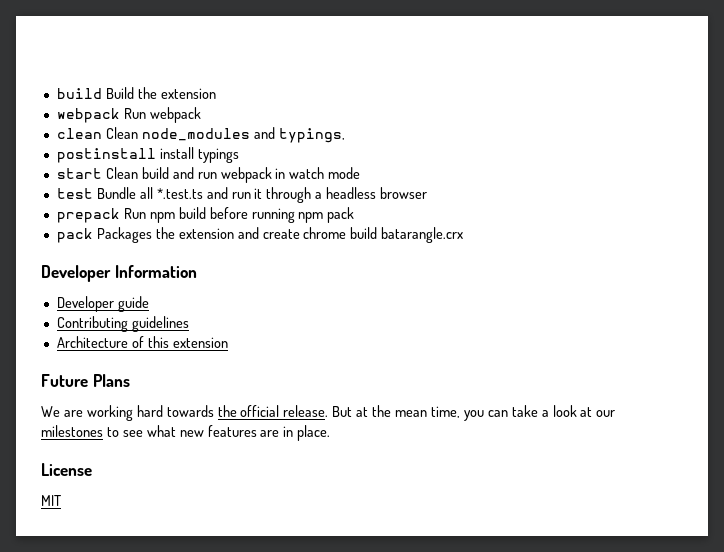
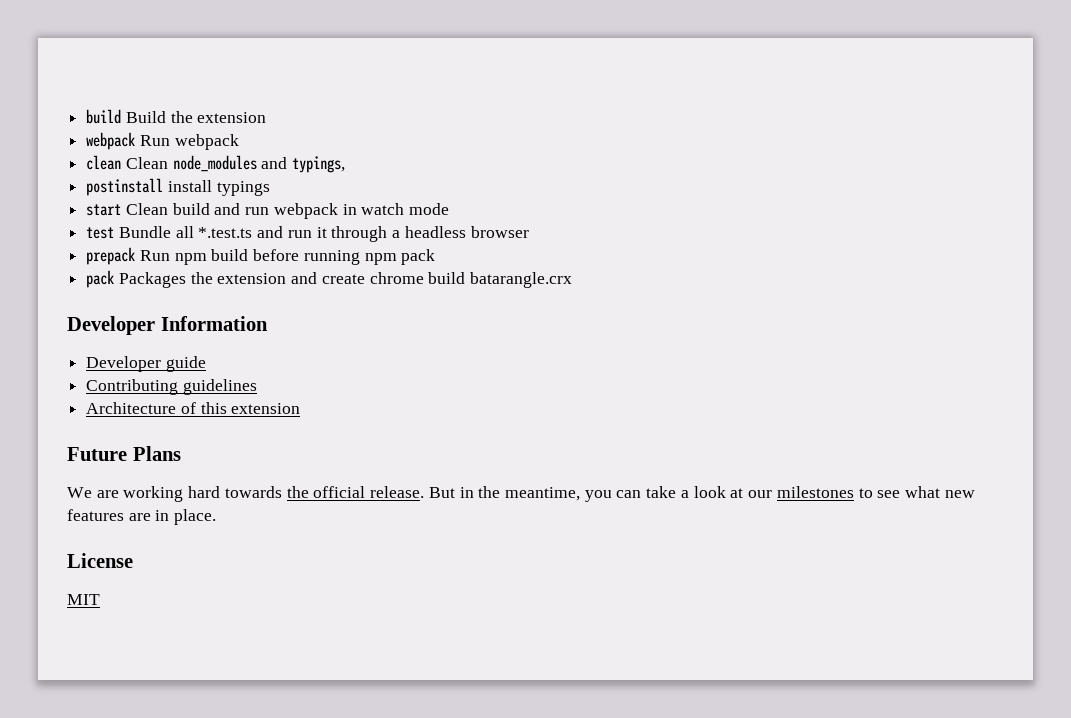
- But at the mean time, you can take a look at our milestones to see what new features are in place.
+ But in the meantime, you can take a look at our milestones to see what new features are in place.

